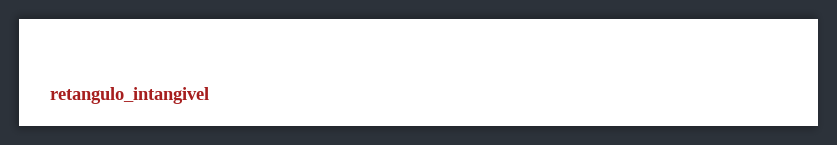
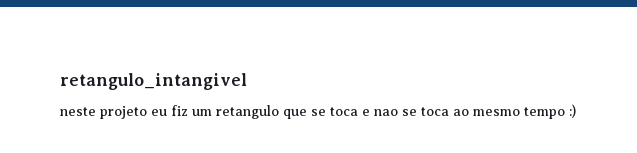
+ neste projeto eu fiz um retangulo que se toca e nao se toca ao mesmo tempo :)

